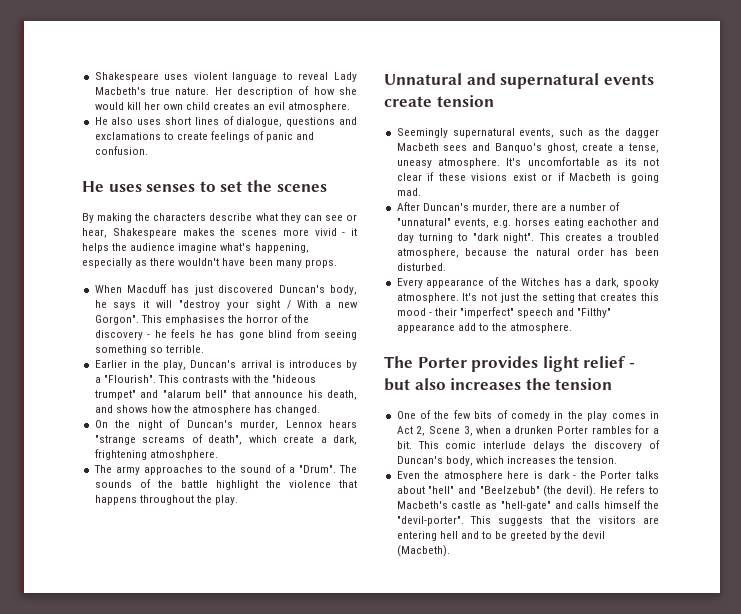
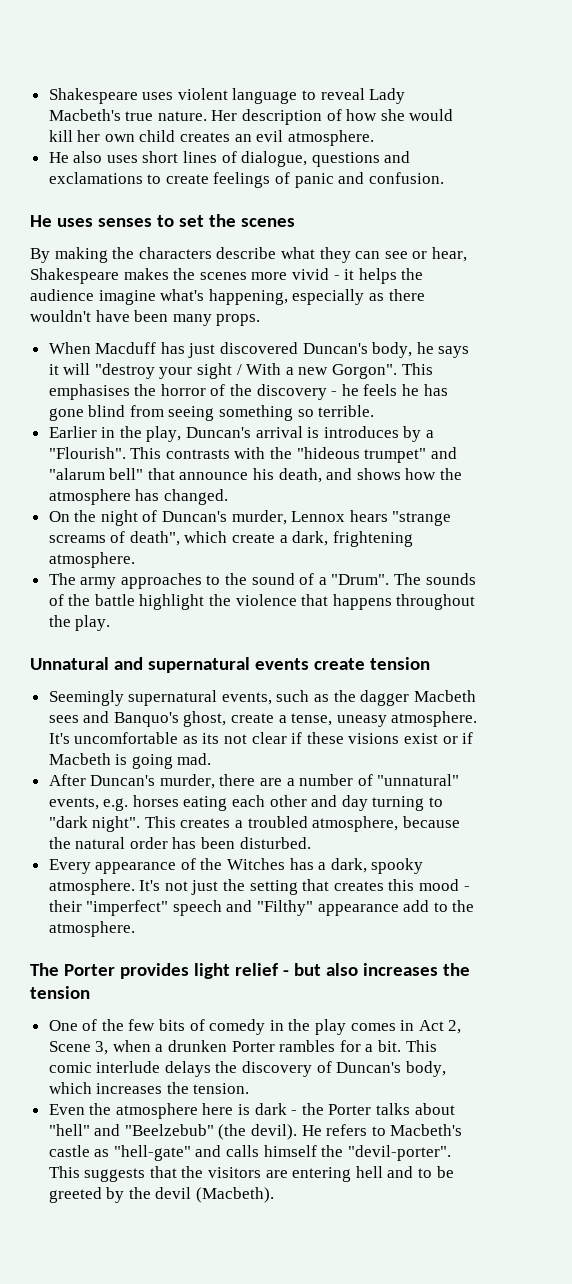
- On the night of Duncan's murder, Lennox hears "strange screams of death", which create a dark, frightening atmoshphere.
+ On the night of Duncan's murder, Lennox hears "strange screams of death", which create a dark, frightening atmosphere.
- After Duncan's murder, there are a number of "unnatural" events, e.g. horses eating eachother and day turning to "dark night".
+ After Duncan's murder, there are a number of "unnatural" events, e.g. horses eating each other and day turning to "dark night".

